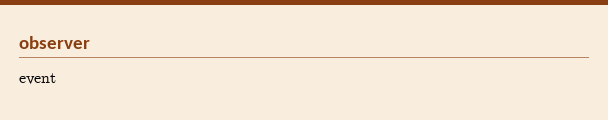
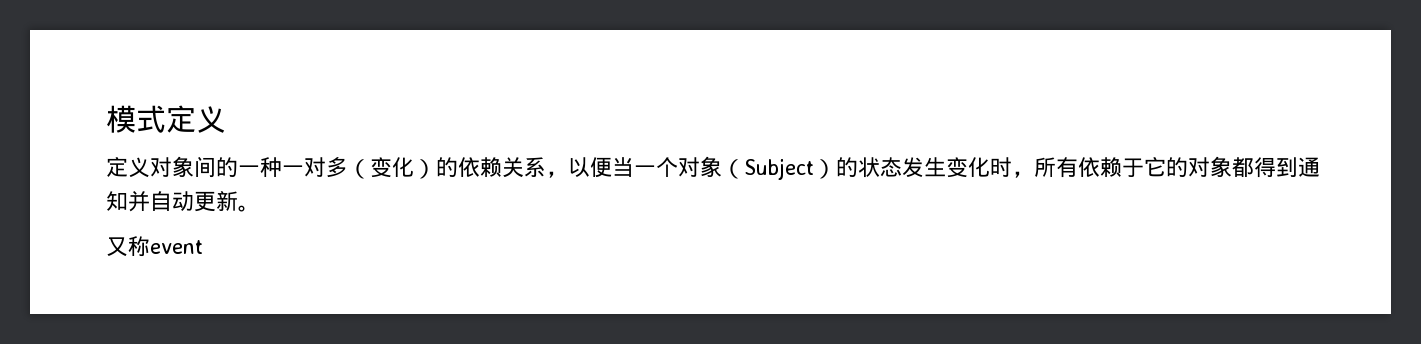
- observer
- event
+ 模式定义
+ 定义对象间的一种一对多（变化）的依赖关系，以便当一个对象（Subject）的状态发生变化时，所有依赖于它的对象都得到通知并自动更新。
+ 又称event

